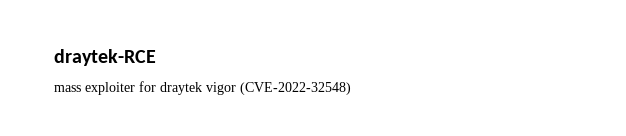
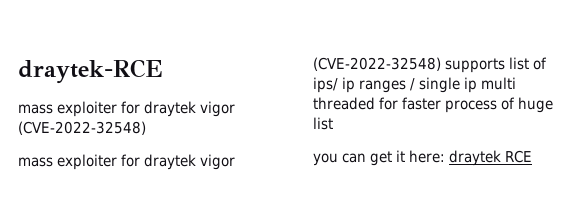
+ mass exploiter for draytek vigor (CVE-2022-32548) supports list of ips/ ip ranges / single ip multi threaded for faster process of huge list
+ you can get it here: draytek RCE

